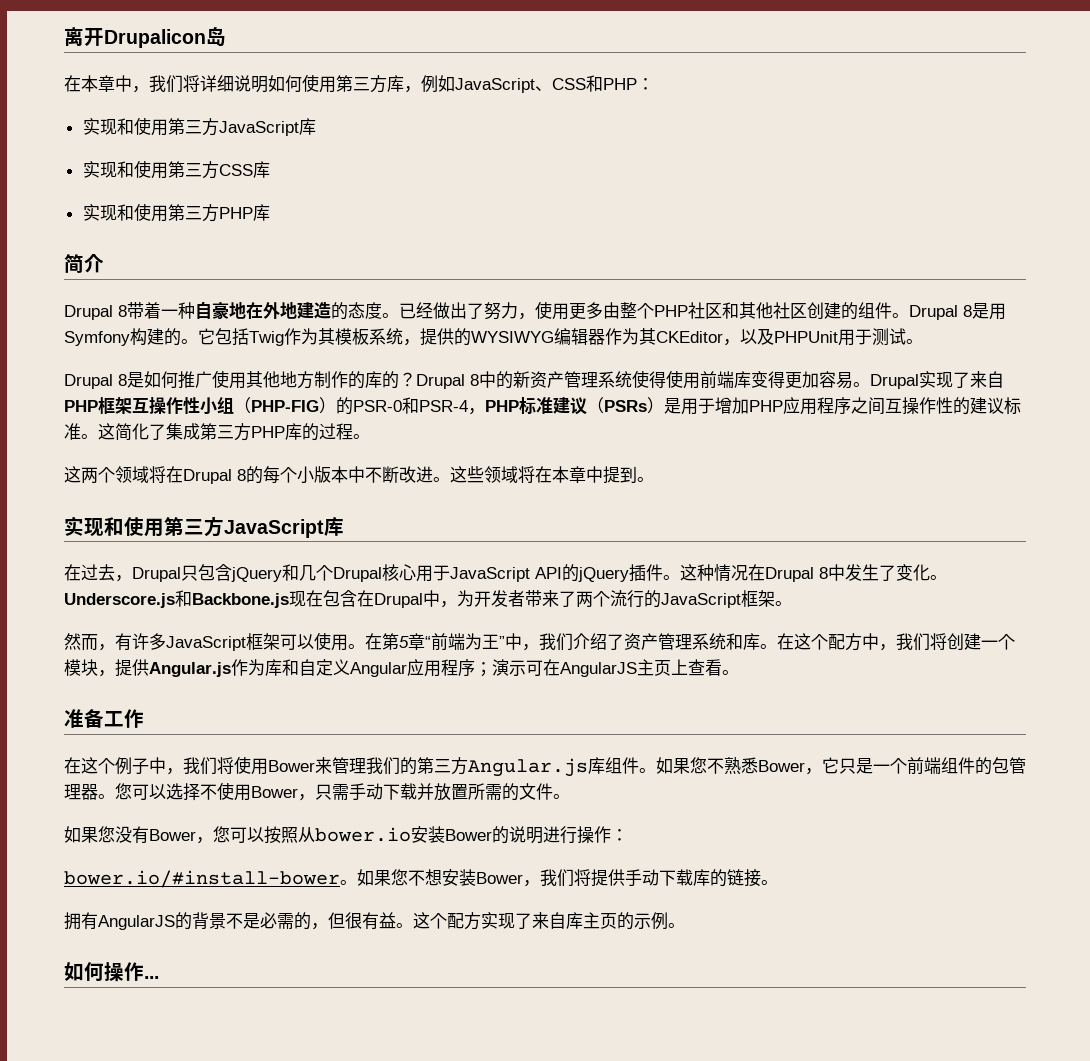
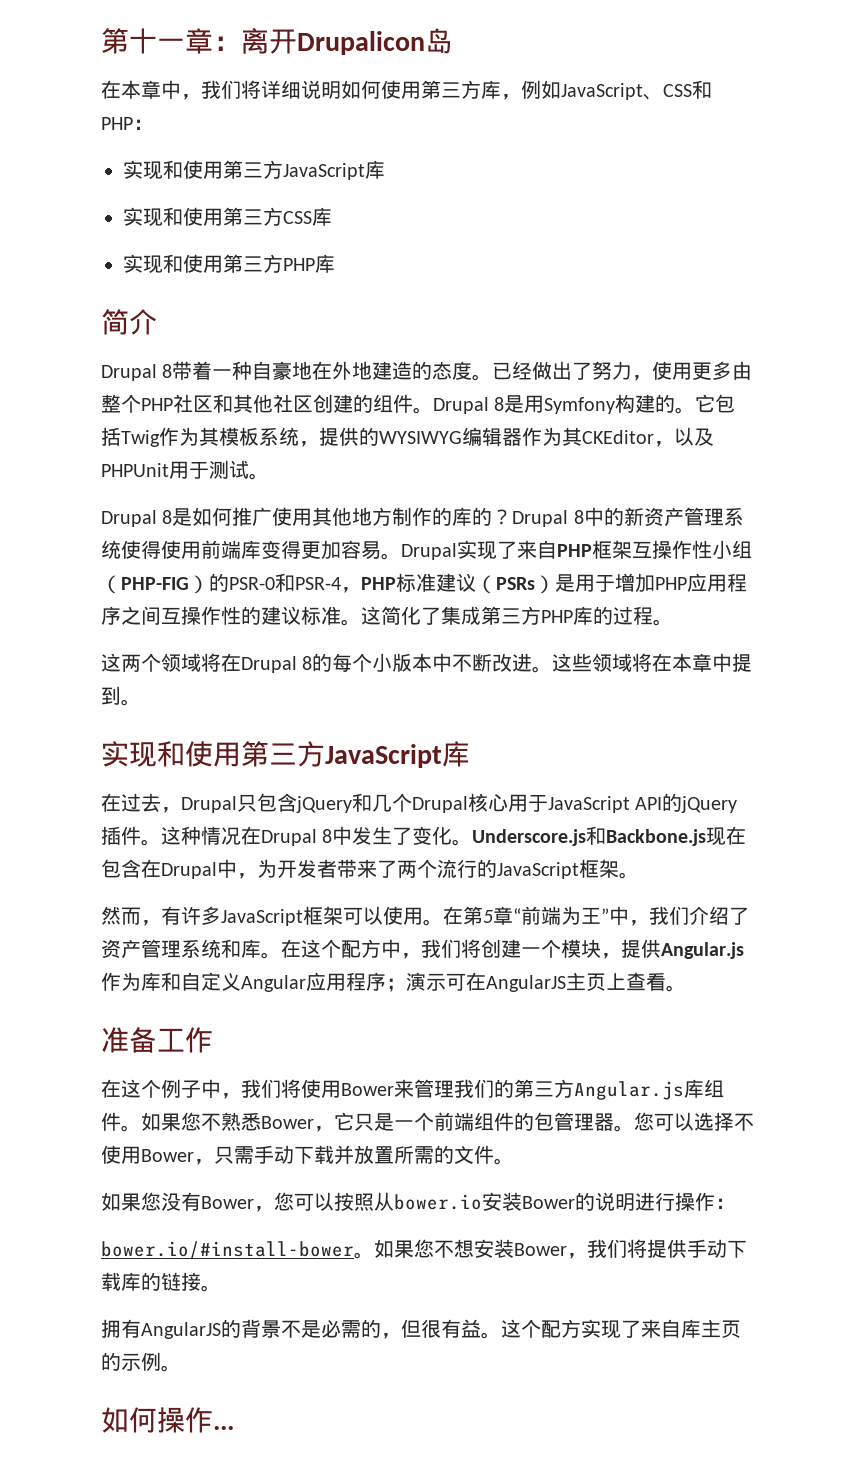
- 离开Drupalicon岛
+ 第十一章：离开Drupalicon岛

